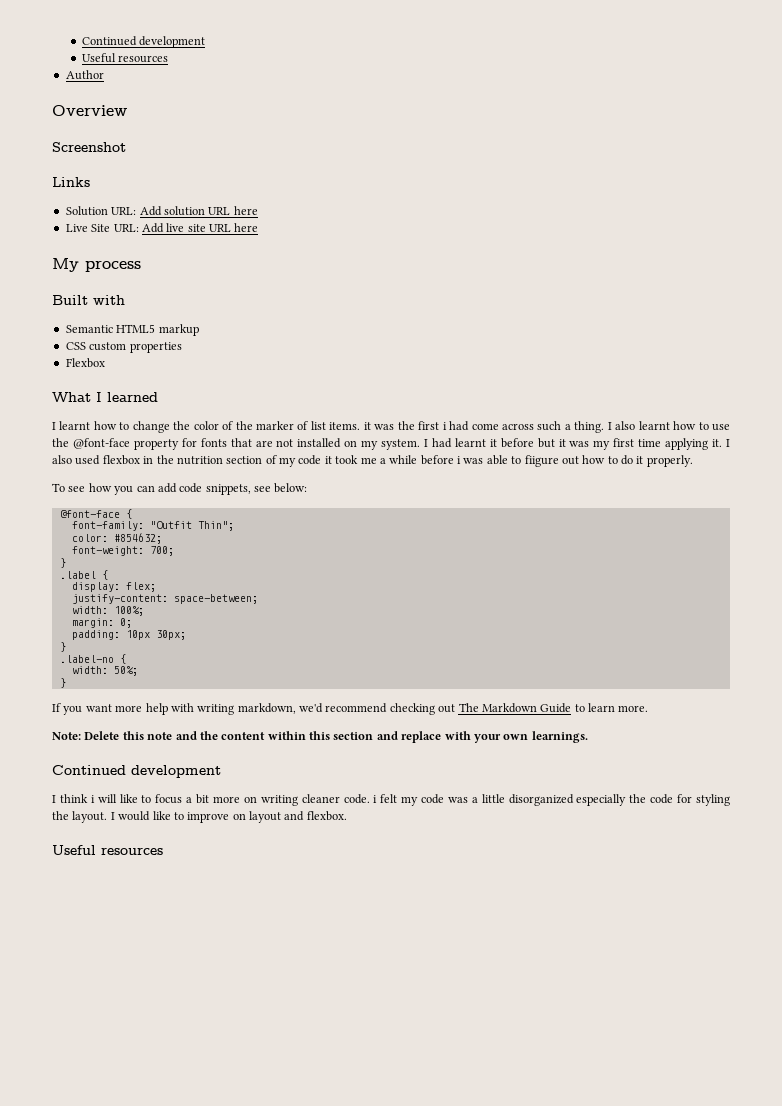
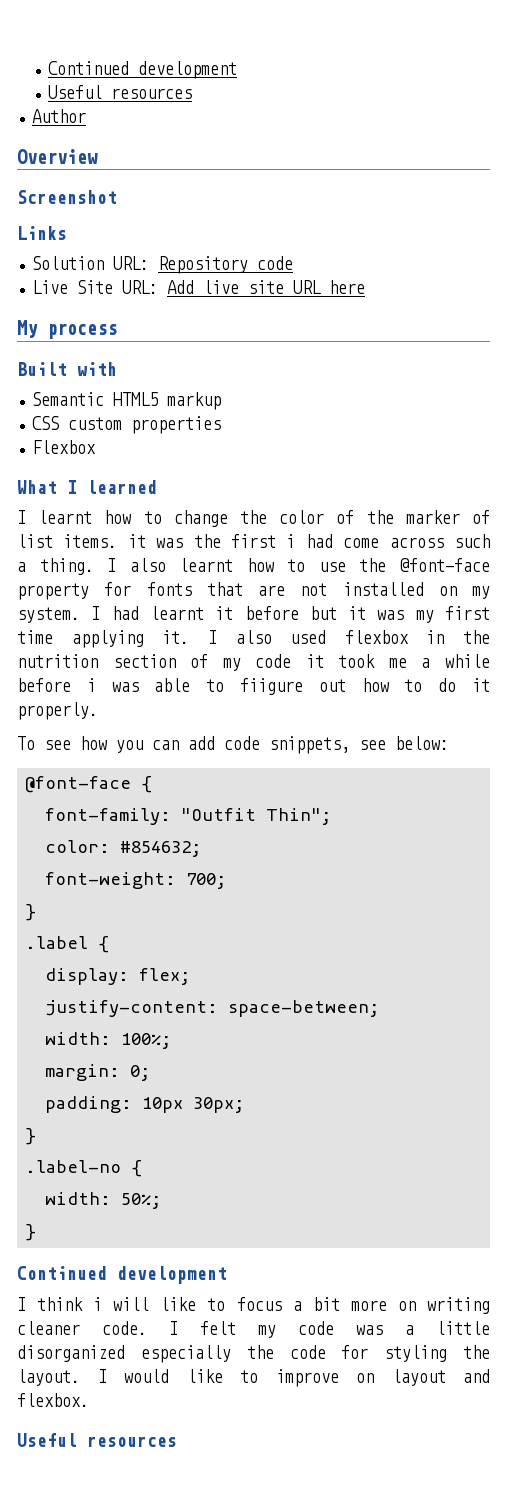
- Solution URL: Add solution URL here
+ Solution URL: Repository code
- If you want more help with writing markdown, we'd recommend checking out The Markdown Guide to learn more.
- Note: Delete this note and the content within this section and replace with your own learnings.
- I think i will like to focus a bit more on writing cleaner code. i felt my code was a little disorganized especially the code for styling the layout.
+ I think i will like to focus a bit more on writing cleaner code. I felt my code was a little disorganized especially the code for styling the layout.

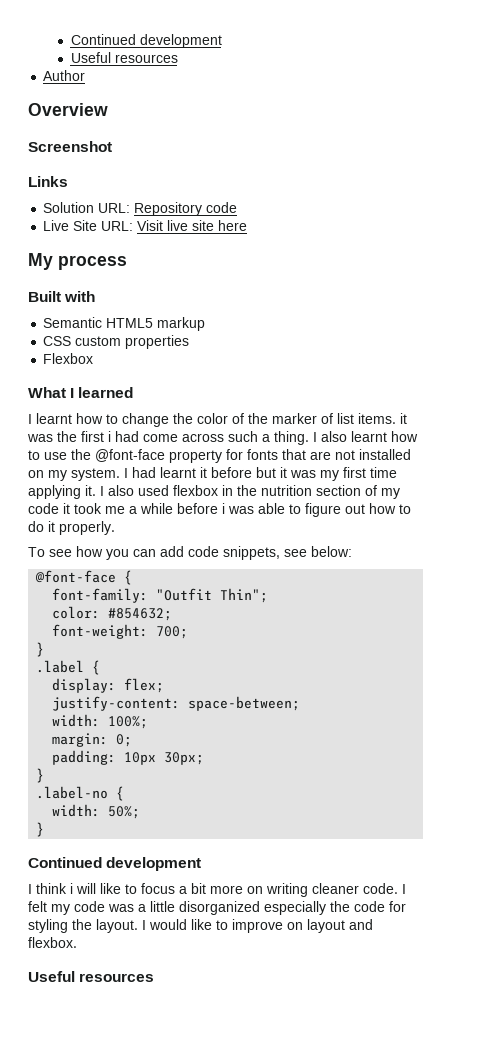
- Live Site URL: Add live site URL here
+ Live Site URL: Visit live site here
- I also used flexbox in the nutrition section of my code it took me a while before i was able to fiigure out how to do it properly.
+ I also used flexbox in the nutrition section of my code it took me a while before i was able to figure out how to do it properly.

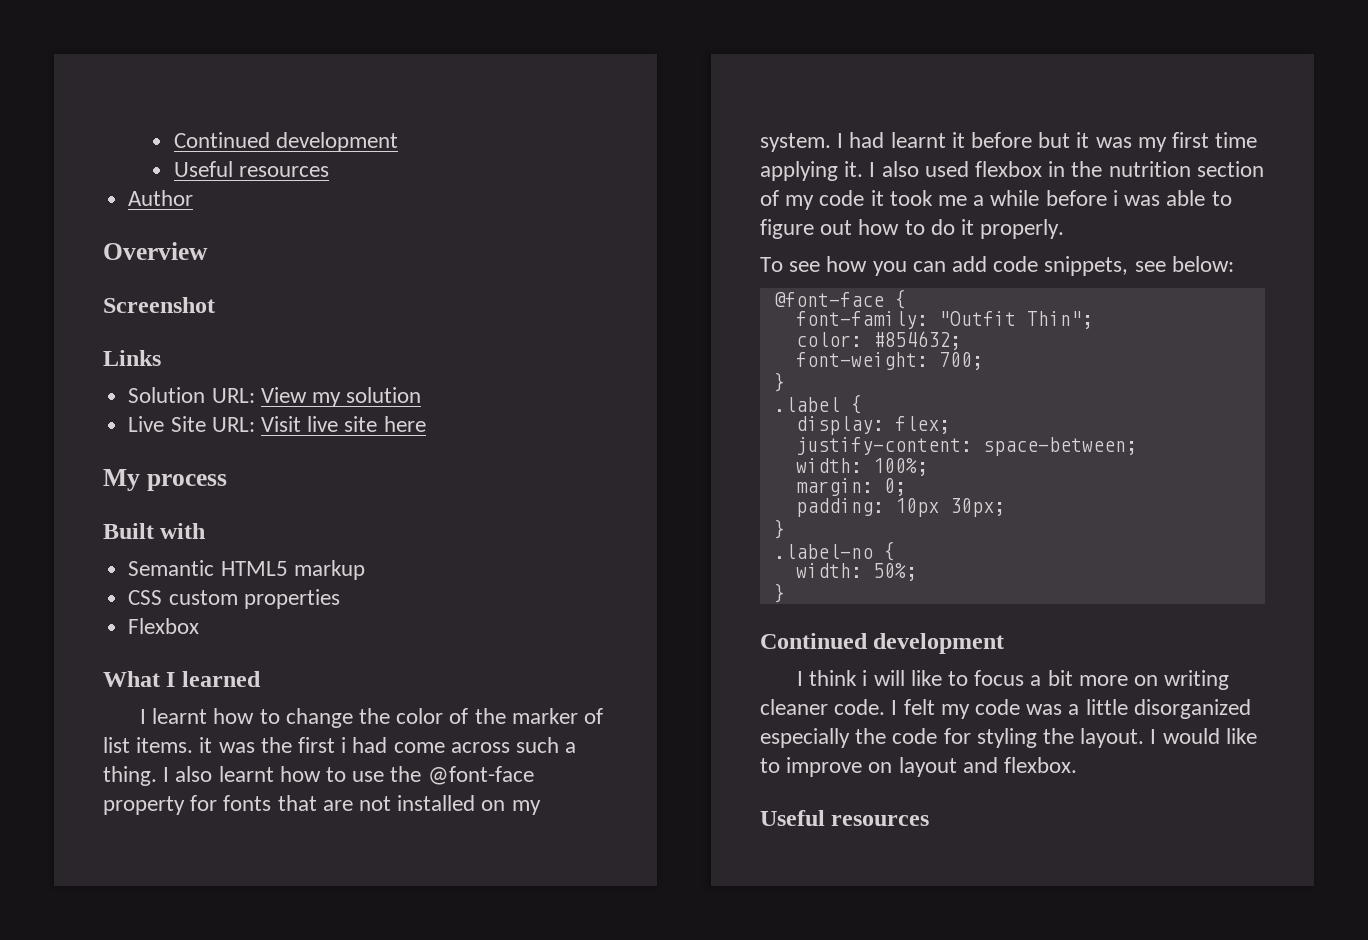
- Solution URL: Repository code
+ Solution URL: View my solution

